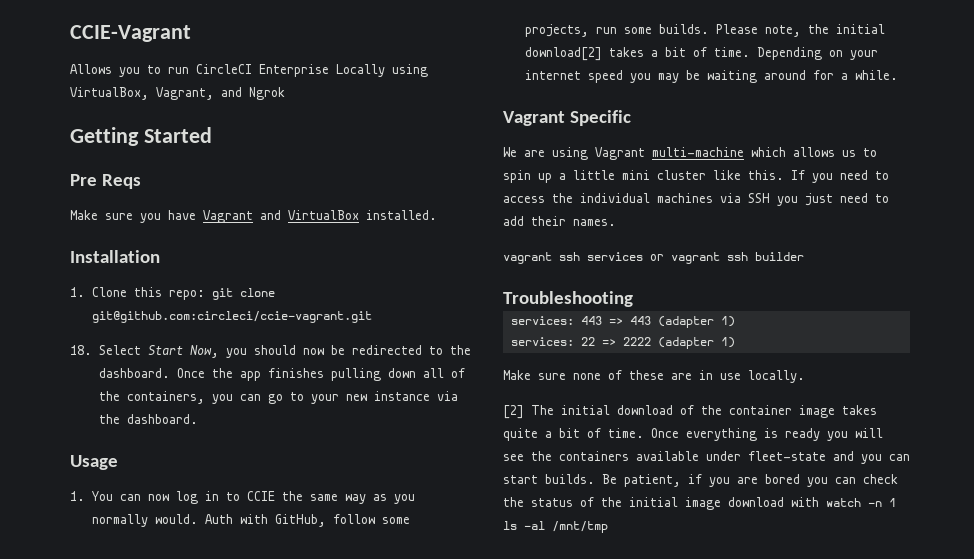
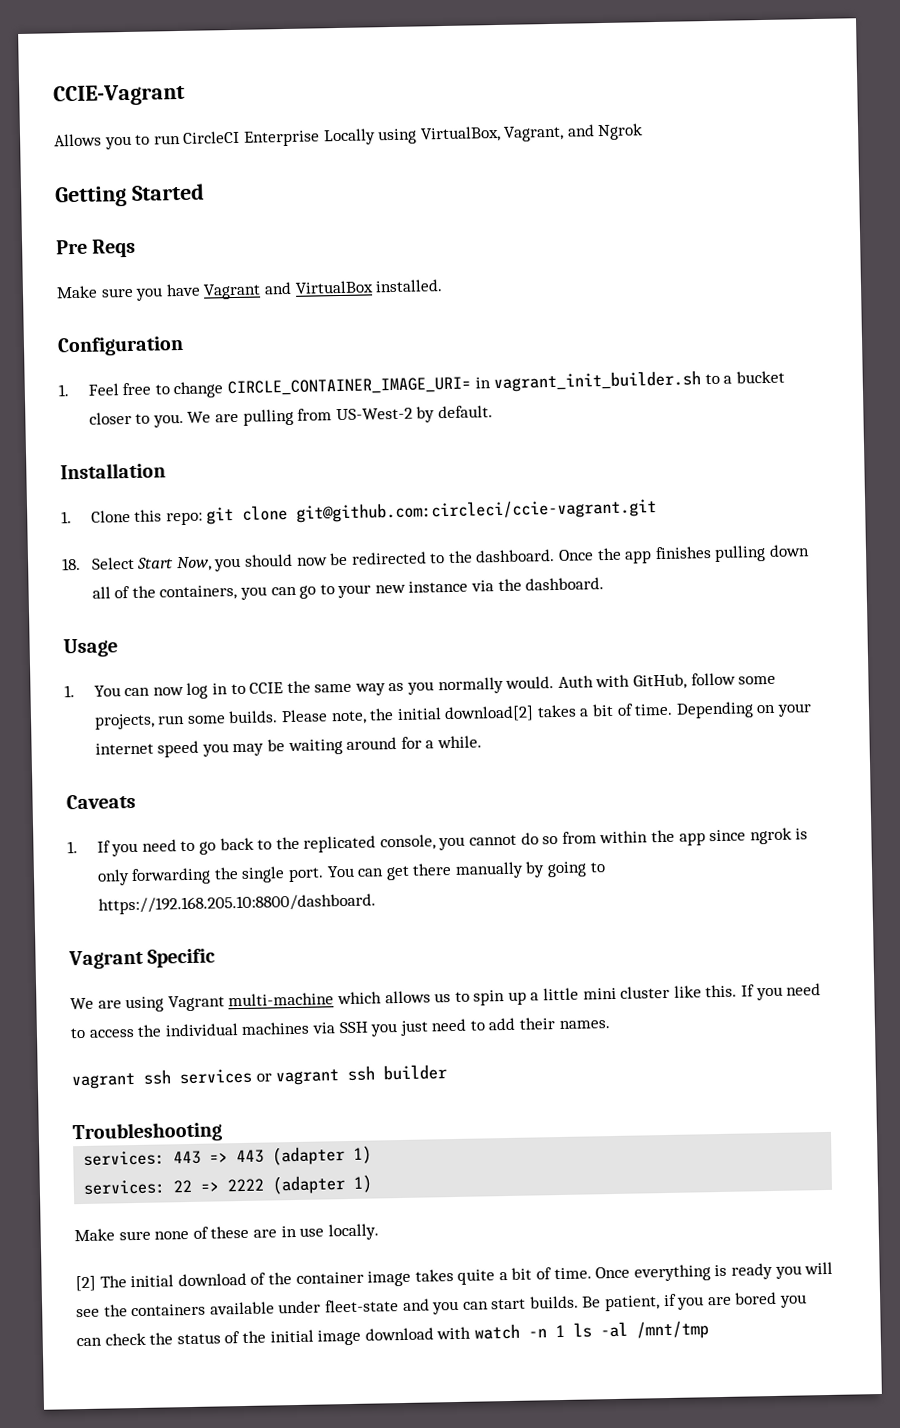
+ Configuration
+ 1. Feel free to change CIRCLE_CONTAINER_IMAGE_URI= in vagrant_init_builder.sh to a bucket closer to you. We are pulling from US-West-2 by default.
+ Caveats
+ 1. If you need to go back to the replicated console, you cannot do so from within the app since ngrok is only forwarding the single port. You can get there manually by going to https://192.168.205.10:8800/dashboard.

